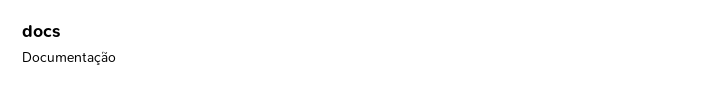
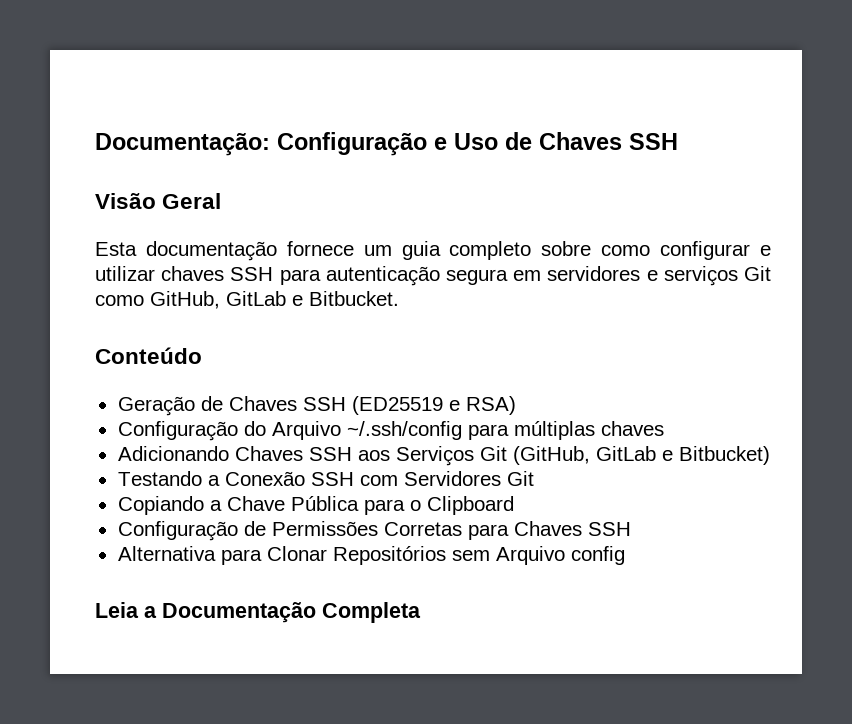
- docs
- Documentação
+ Documentação: Configuração e Uso de Chaves SSH
+ Visão Geral
+ Esta documentação fornece um guia completo sobre como configurar e utilizar chaves SSH para autenticação segura em servidores e serviços Git como GitHub, GitLab e Bitbucket.
+ Conteúdo
+ Geração de Chaves SSH (ED25519 e RSA)
+ Configuração do Arquivo ~/.ssh/config para múltiplas chaves
+ Adicionando Chaves SSH aos Serviços Git (GitHub, GitLab e Bitbucket)
+ Testando a Conexão SSH com Servidores Git
+ Copiando a Chave Pública para o Clipboard
+ Configuração de Permissões Corretas para Chaves SSH
+ Alternativa para Clonar Repositórios sem Arquivo config
+ Leia a Documentação Completa

